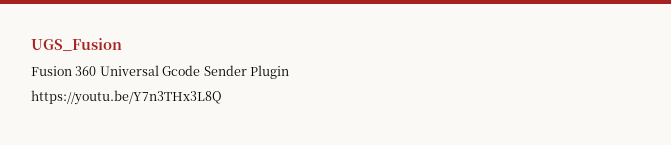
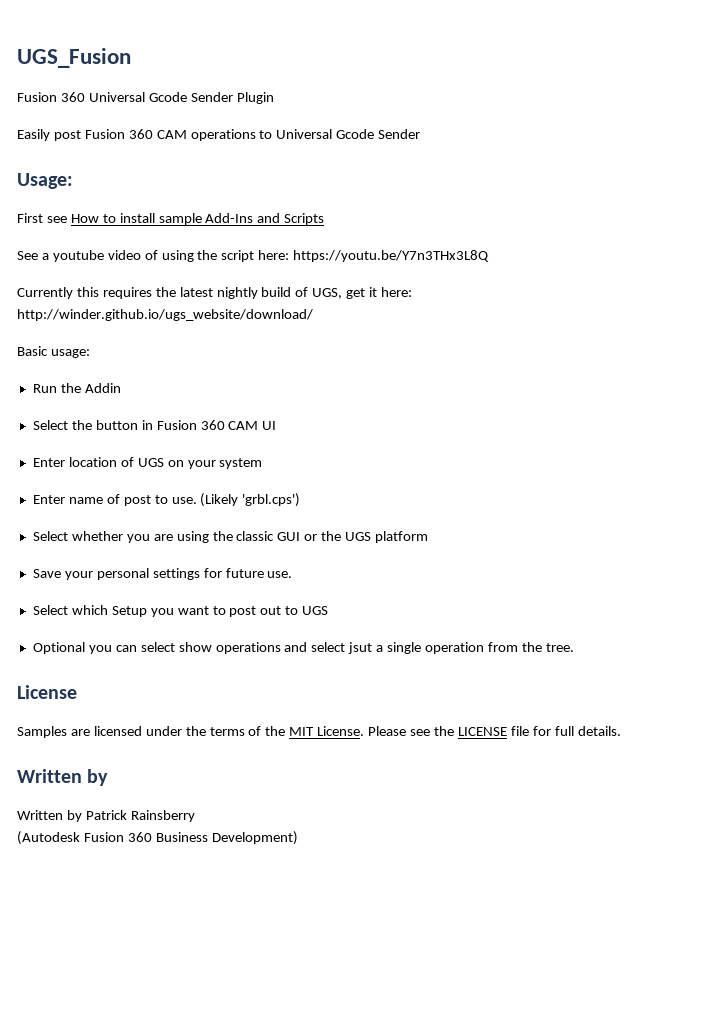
- https://youtu.be/Y7n3THx3L8Q
+ Easily post Fusion 360 CAM operations to Universal Gcode Sender
+ Usage:
+ First see How to install sample Add-Ins and Scripts
+ See a youtube video of using the script here: https://youtu.be/Y7n3THx3L8Q
+ Currently this requires the latest nightly build of UGS, get it here: http://winder.github.io/ugs_website/download/
+ Basic usage:
+ Run the Addin
+ Select the button in Fusion 360 CAM UI
+ Enter location of UGS on your system
+ Enter name of post to use. (Likely 'grbl.cps')
+ Select whether you are using the classic GUI or the UGS platform
+ Save your personal settings for future use.
+ Select which Setup you want to post out to UGS
+ Optional you can select show operations and select jsut a single operation from the tree.
+ License
+ Samples are licensed under the terms of the MIT License. Please see the LICENSE file for full details.
+ Written by
+ Written by Patrick Rainsberry
+ (Autodesk Fusion 360 Business Development)

